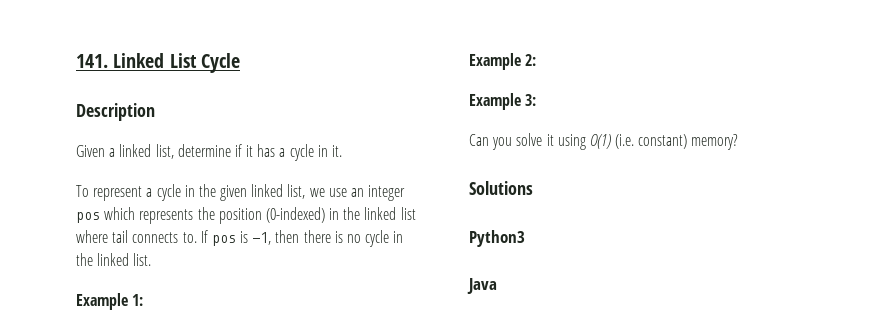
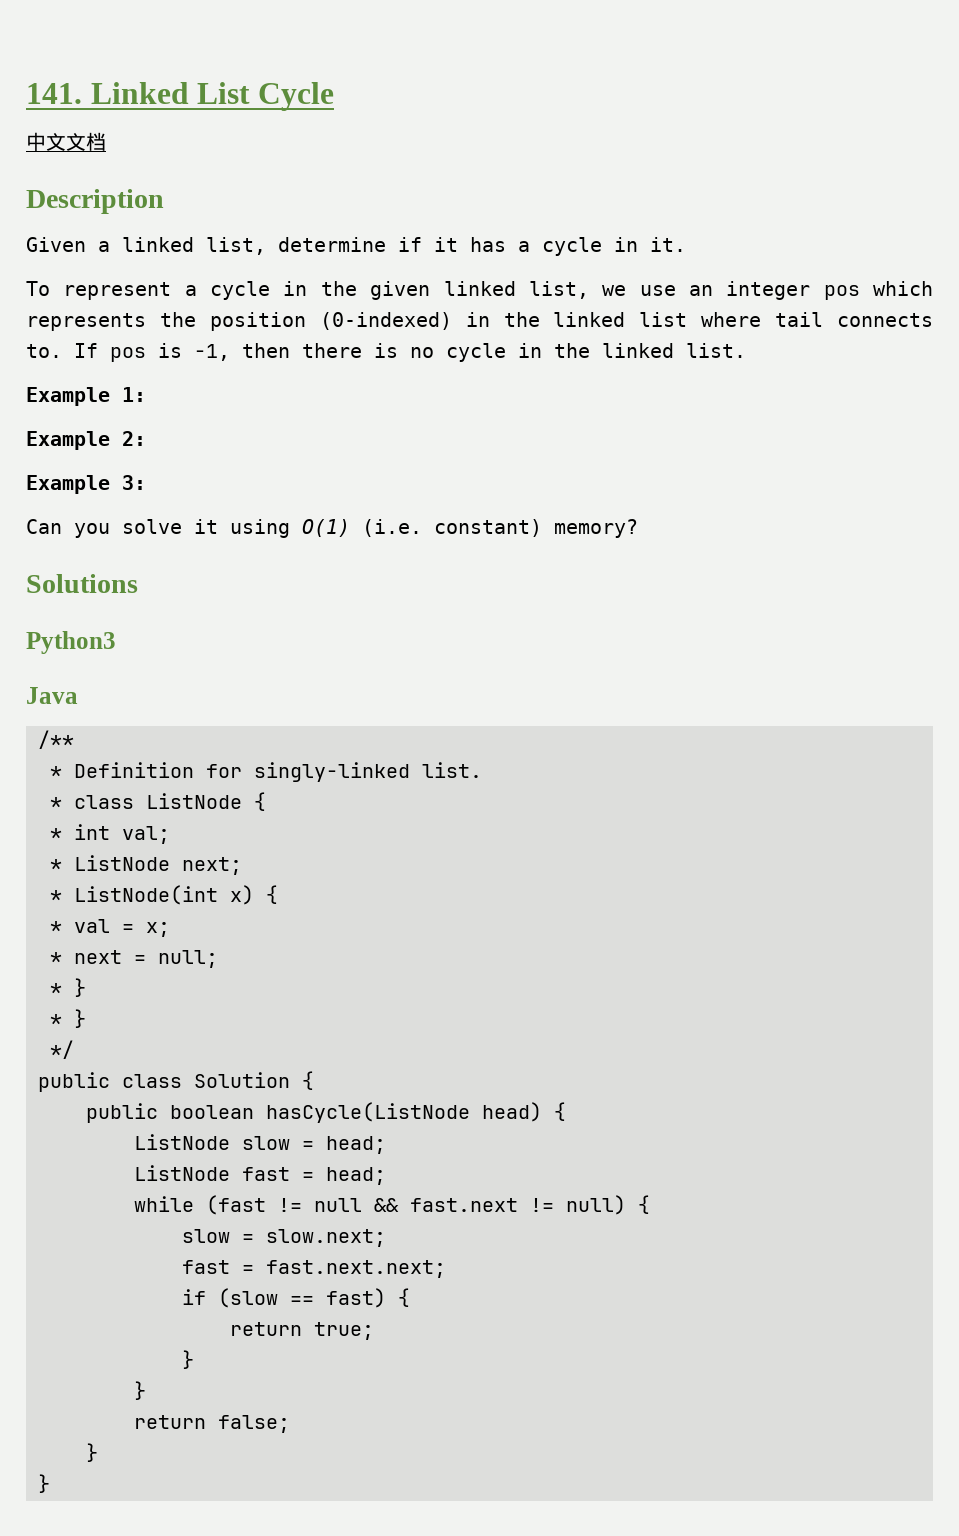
+ 中文文档
+ /**
+ * Definition for singly-linked list.
+ * class ListNode {
+ * int val;
+ * ListNode next;
+ * ListNode(int x) {
+ * val = x;
+ * next = null;
+ * }
+ * }
+ */
+ public class Solution {
+ public boolean hasCycle(ListNode head) {
+ ListNode slow = head;
+ ListNode fast = head;
+ while (fast != null && fast.next != null) {
+ slow = slow.next;
+ fast = fast.next.next;
+ if (slow == fast) {
+ return true;
+ }
+ }
+ return false;
+ }
+ }

